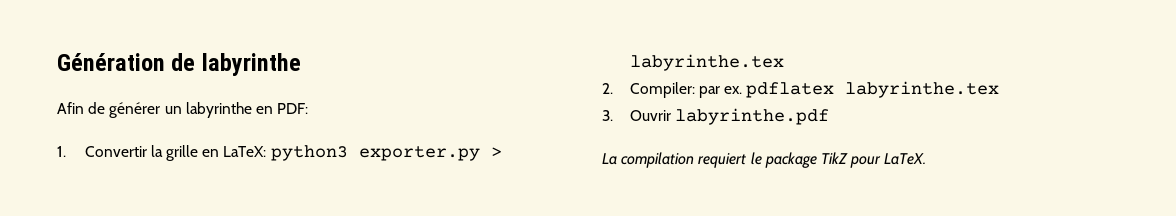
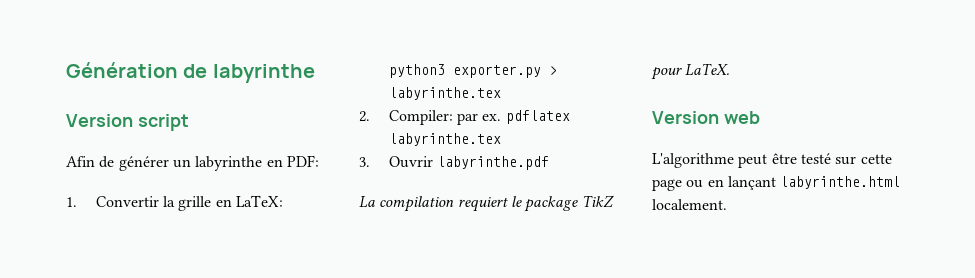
+ Version script
+ Version web
+ L'algorithme peut être testé sur cette page ou en lançant labyrinthe.html localement.

